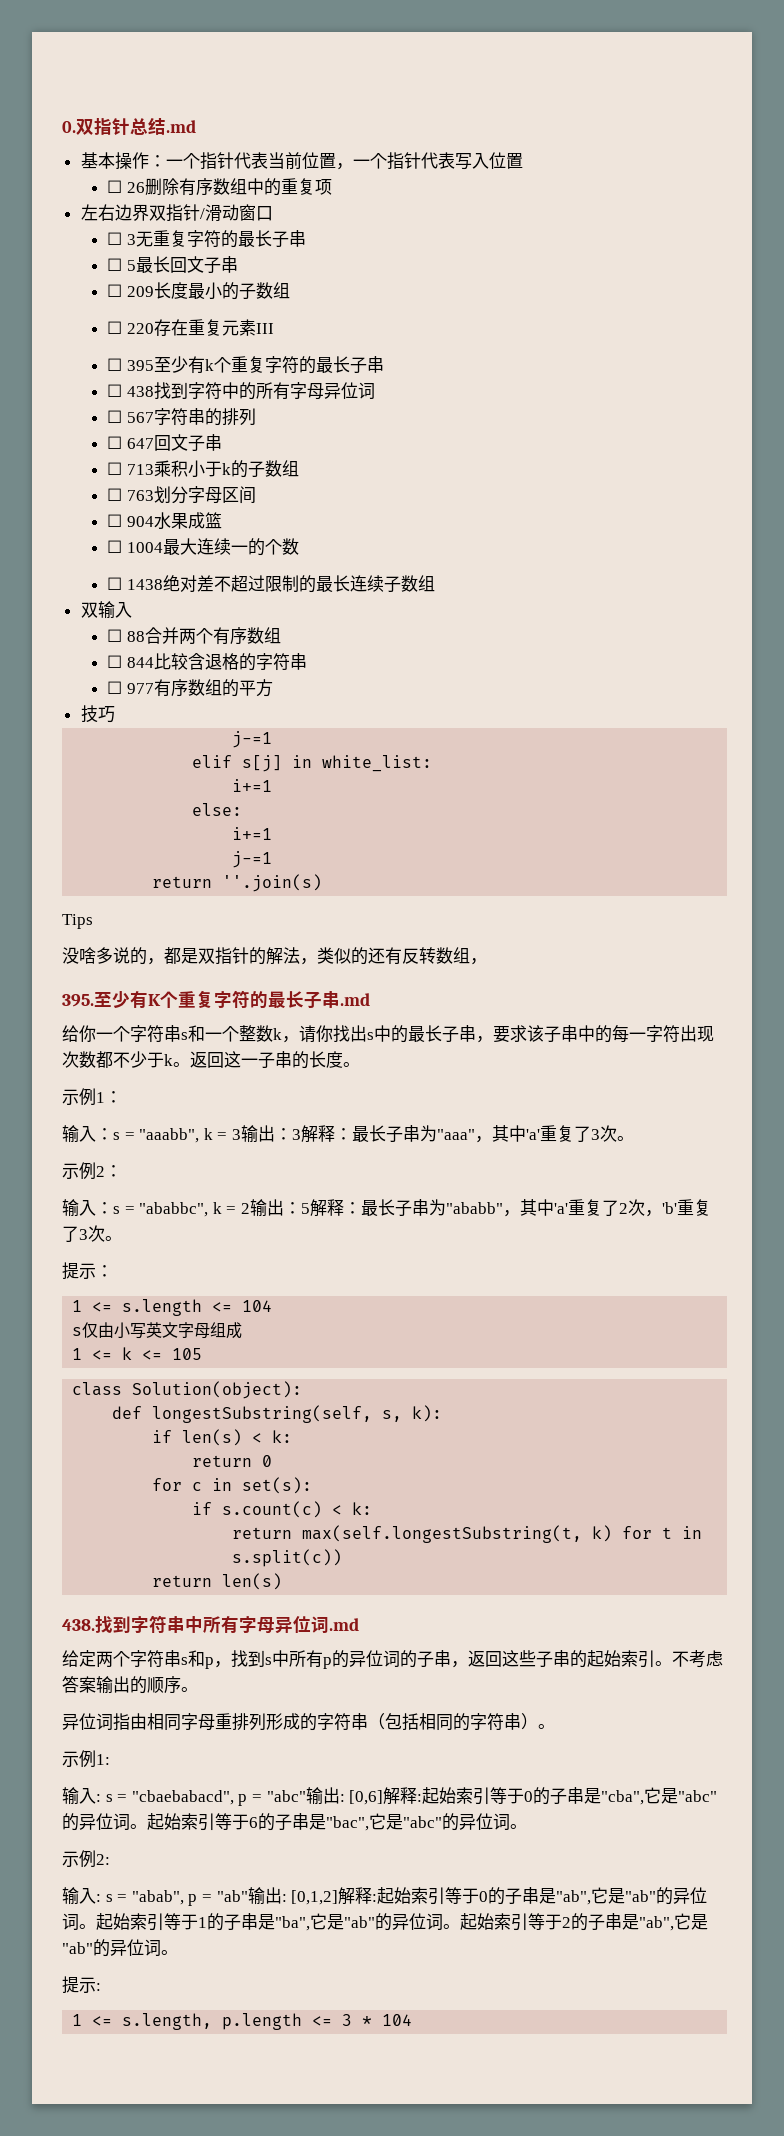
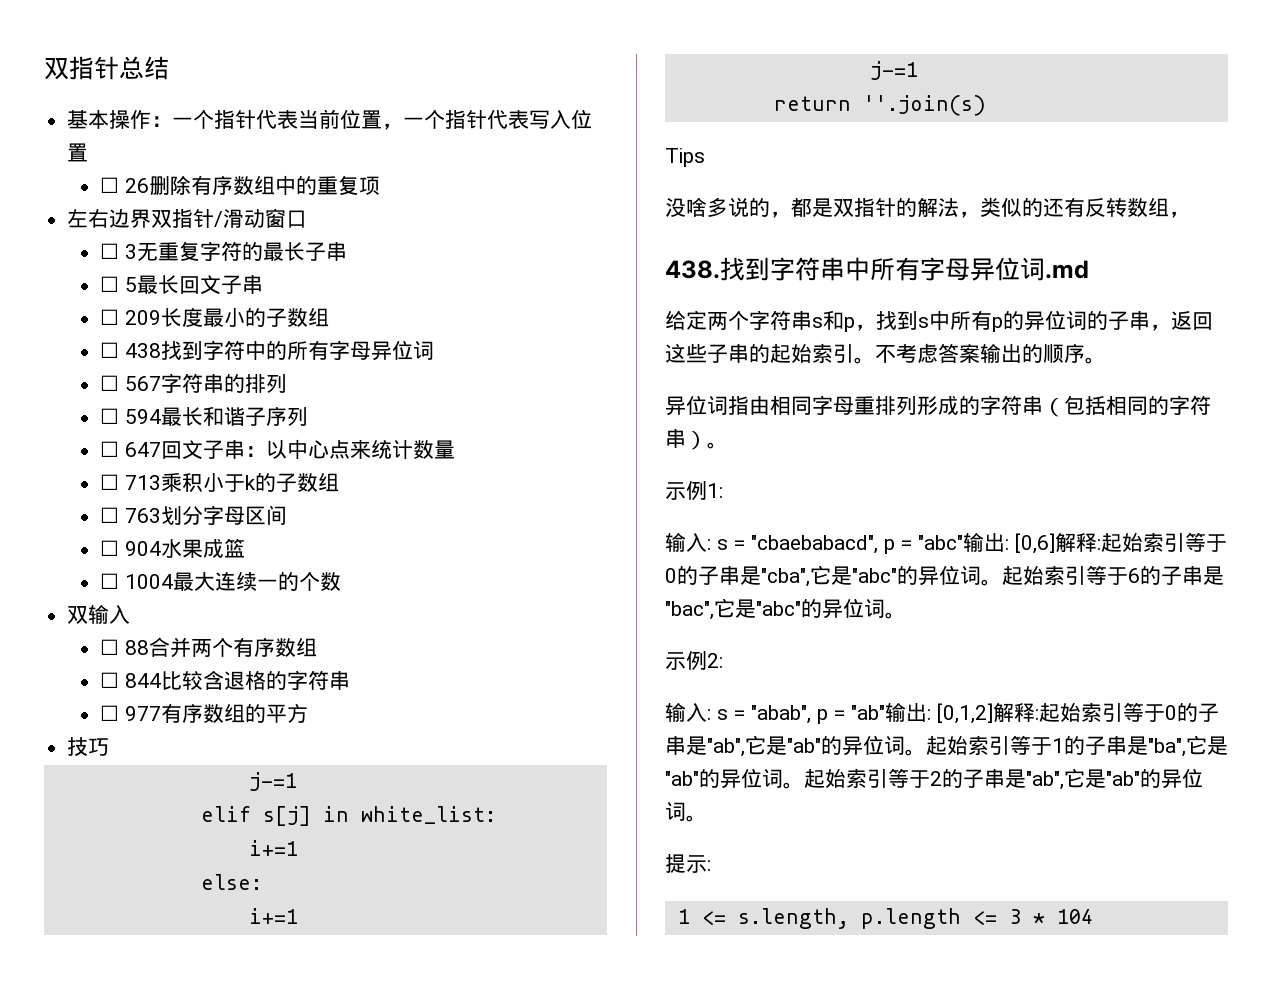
- 0.双指针总结.md
+ 双指针总结
- ☐ 220存在重复元素III
- ☐ 395至少有k个重复字符的最长子串
+ ☐ 594最长和谐子序列
- ☐ 647回文子串
+ ☐ 647回文子串：以中心点来统计数量
- ☐ 1438绝对差不超过限制的最长连续子数组
- 395.至少有K个重复字符的最长子串.md
- 给你一个字符串s和一个整数k，请你找出s中的最长子串，要求该子串中的每一字符出现次数都不少于k。返回这一子串的长度。
- 示例1：
- 输入：s = "aaabb", k = 3输出：3解释：最长子串为"aaa"，其中'a'重复了3次。
- 示例2：
- 输入：s = "ababbc", k = 2输出：5解释：最长子串为"ababb"，其中'a'重复了2次，'b'重复了3次。
- 提示：
- 1 <= s.length <= 104
- s仅由小写英文字母组成
- 1 <= k <= 105
- class Solution(object):
- def longestSubstring(self, s, k):
- if len(s) < k:
- return 0
- for c in set(s):
- if s.count(c) < k:
- return max(self.longestSubstring(t, k) for t in s.split(c))
- return len(s)

